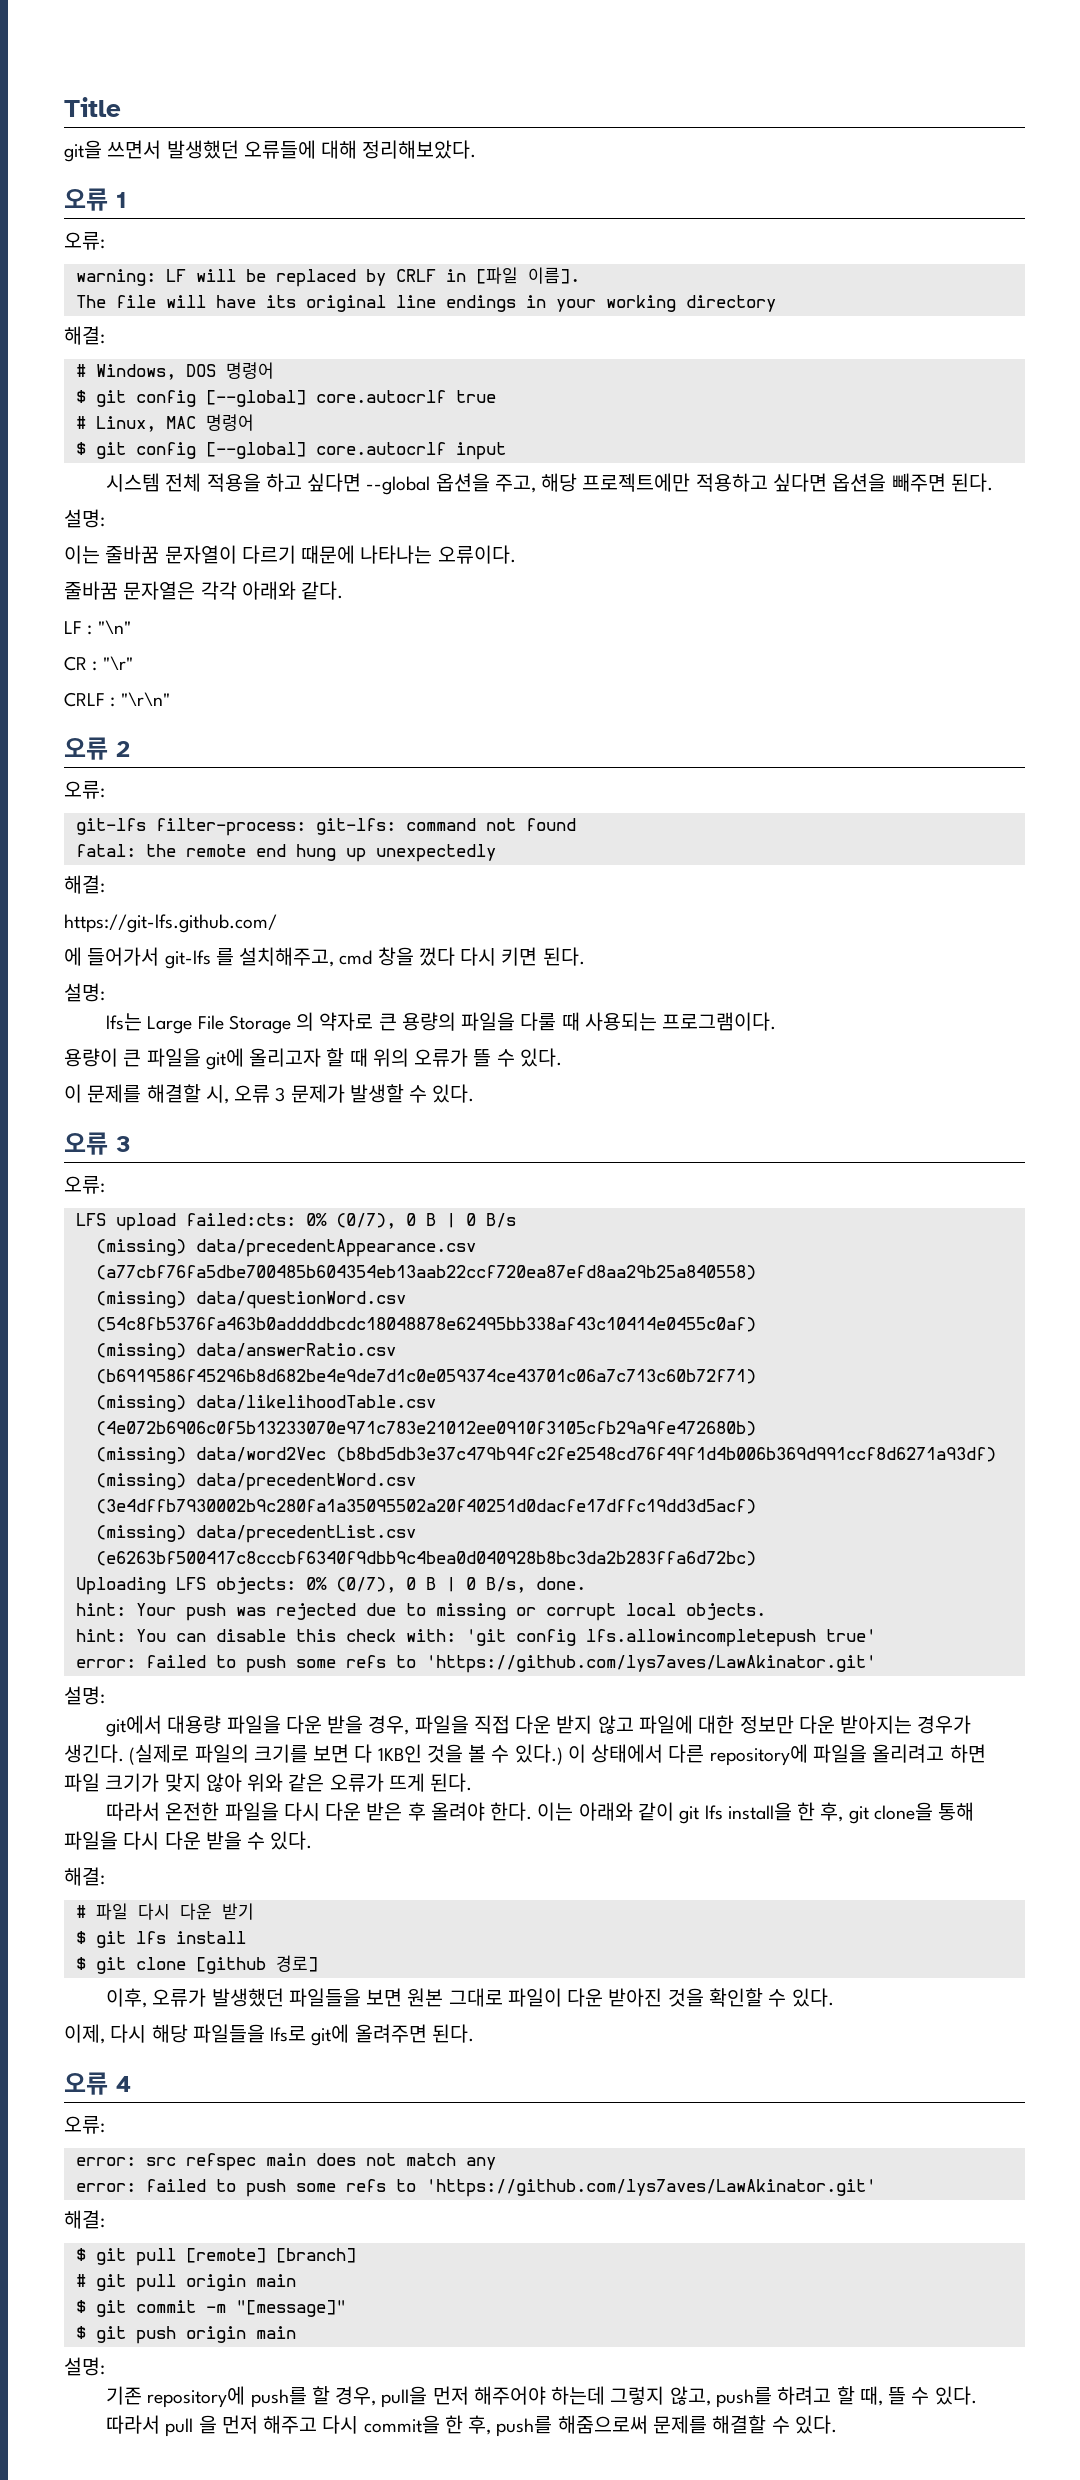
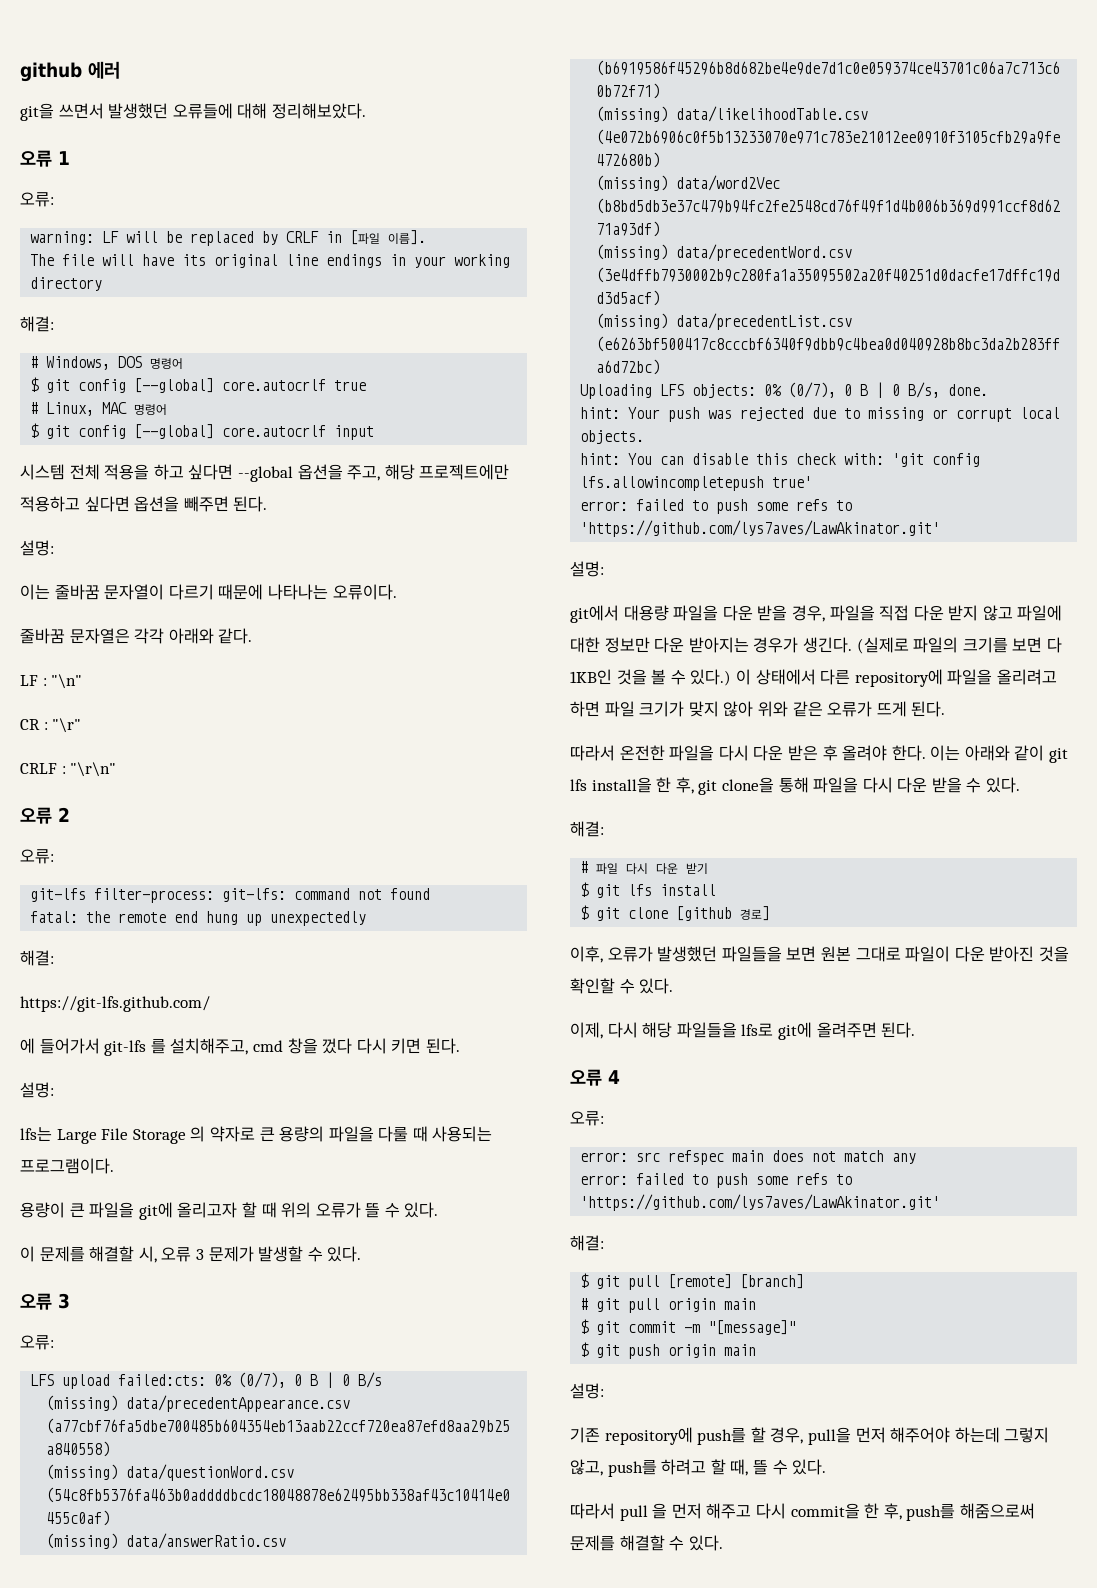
- Title
+ github 에러

